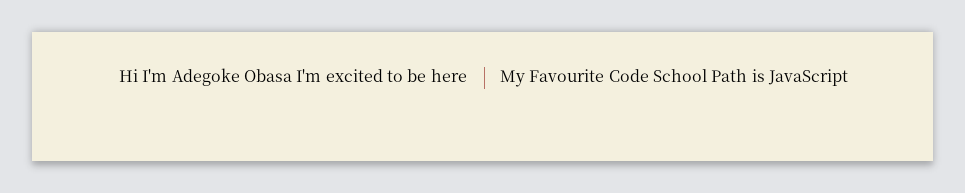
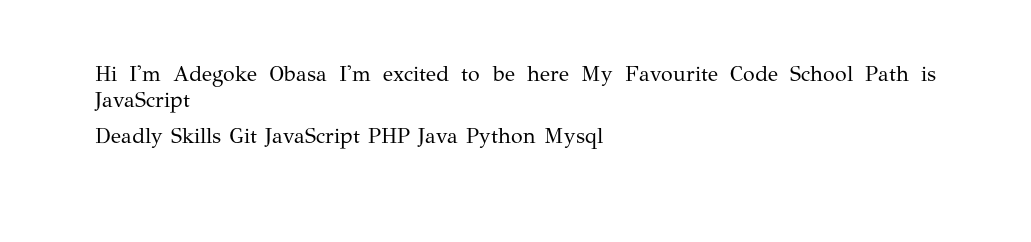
+ Deadly Skills Git JavaScript PHP Java Python Mysql

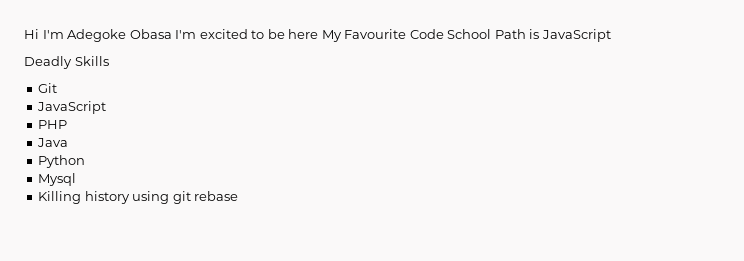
- Deadly Skills Git JavaScript PHP Java Python Mysql
+ Deadly Skills
+ Git
+ JavaScript
+ PHP
+ Java
+ Python
+ Mysql
+ Killing history using git rebase

